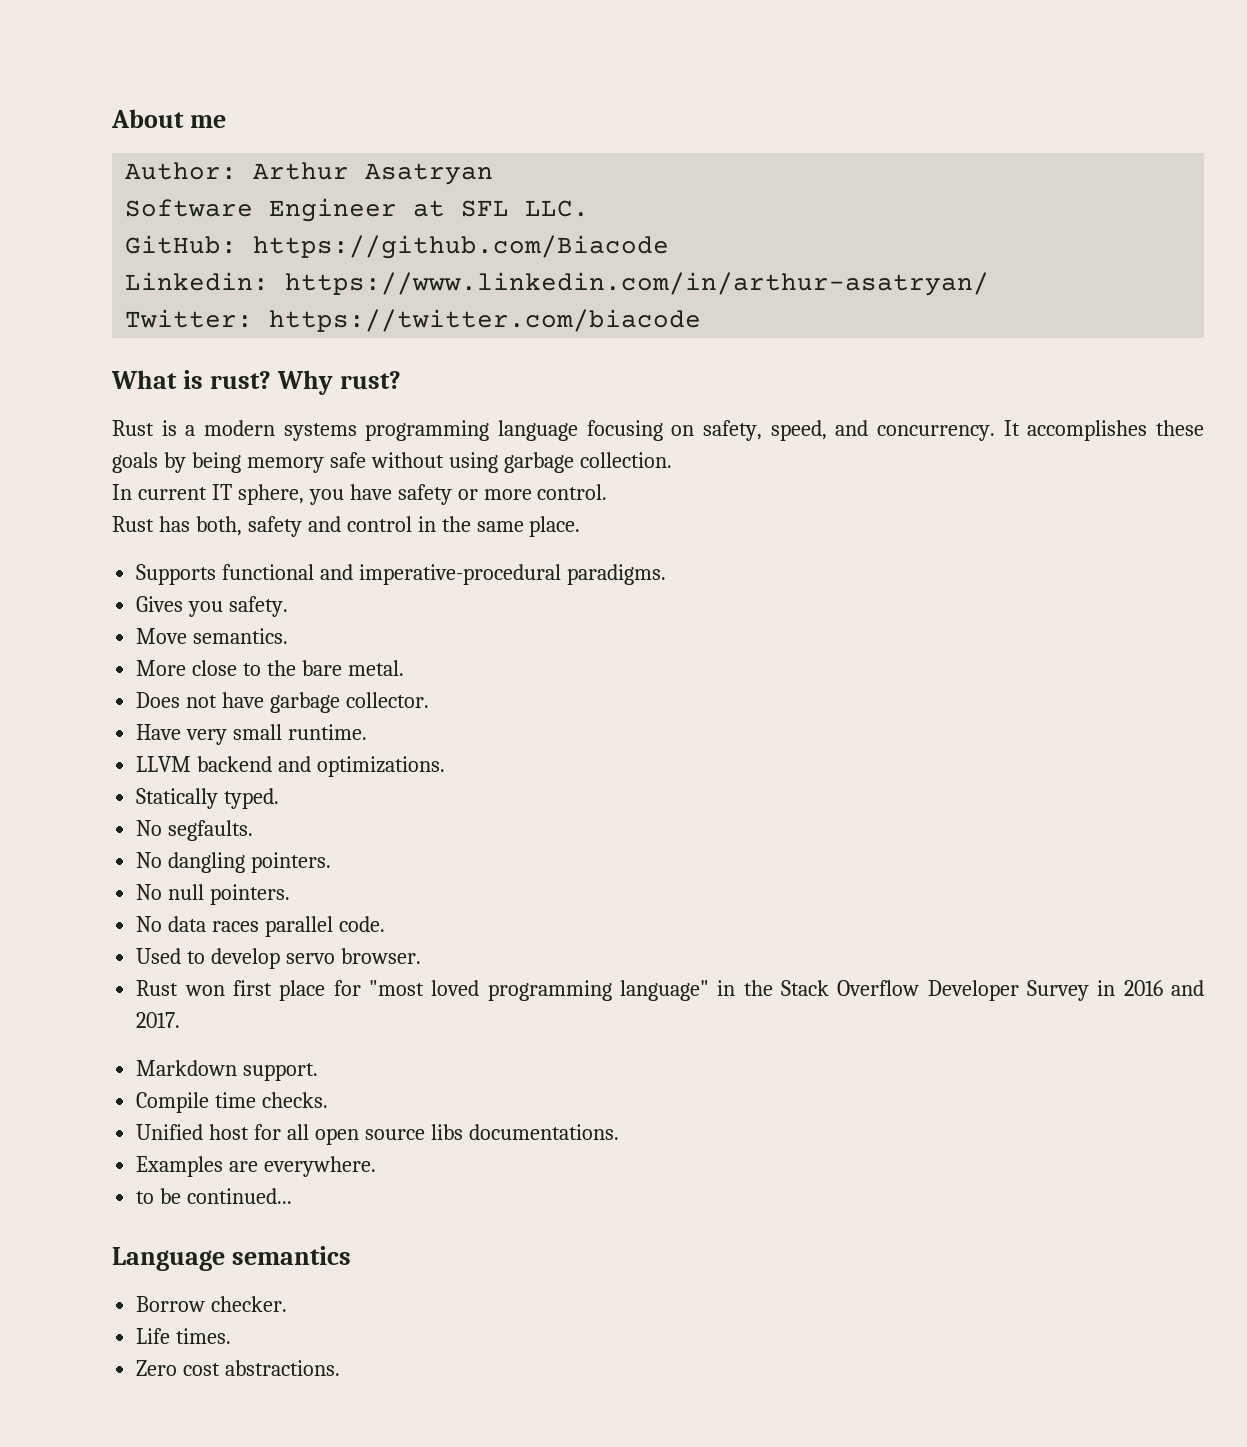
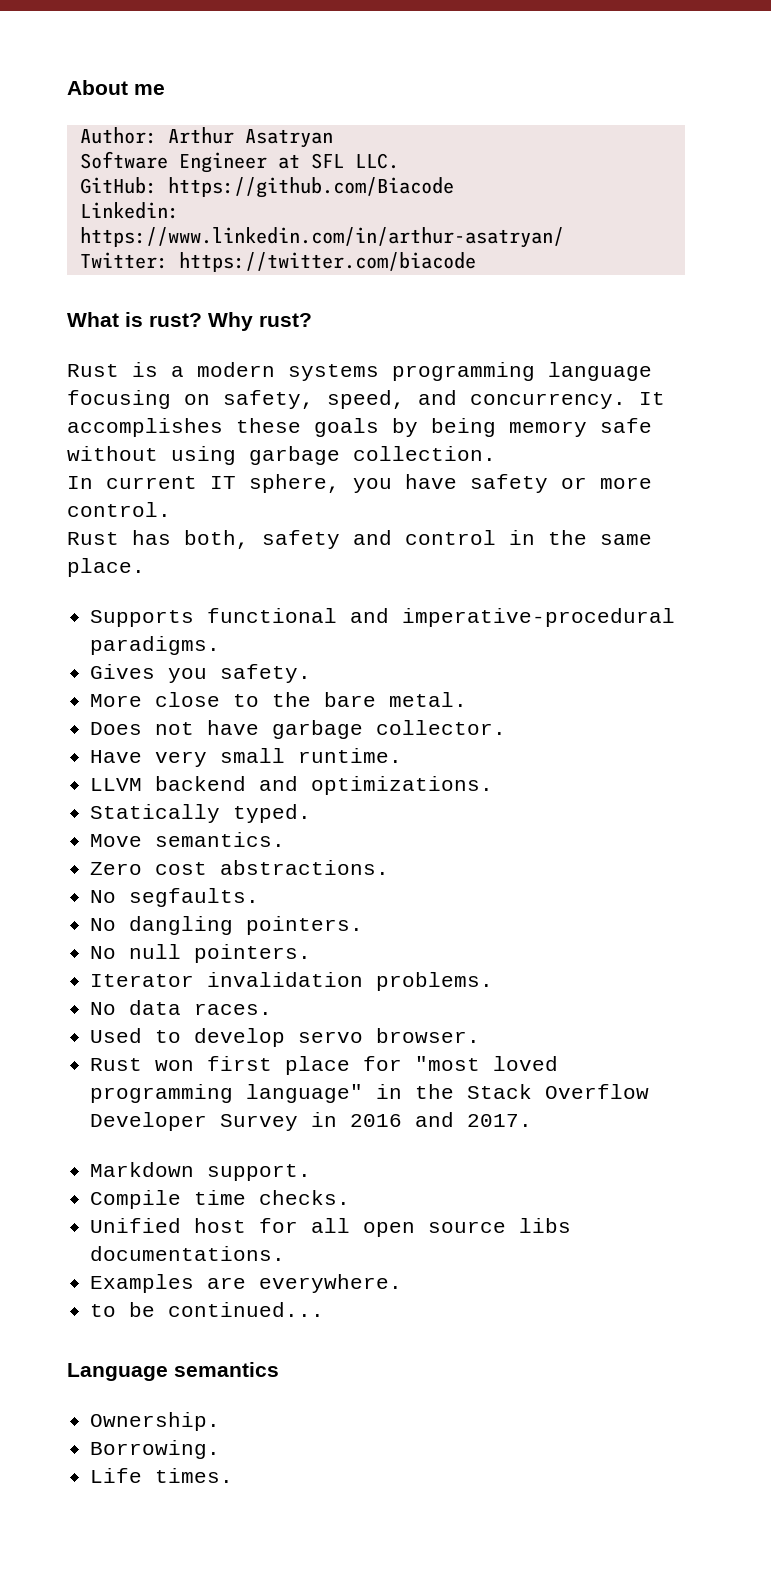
- Move semantics.
+ Move semantics.
+ Zero cost abstractions.
+ Iterator invalidation problems.
- No data races parallel code.
+ No data races.
- Borrow checker.
+ Ownership.
+ Borrowing.
- Zero cost abstractions.

